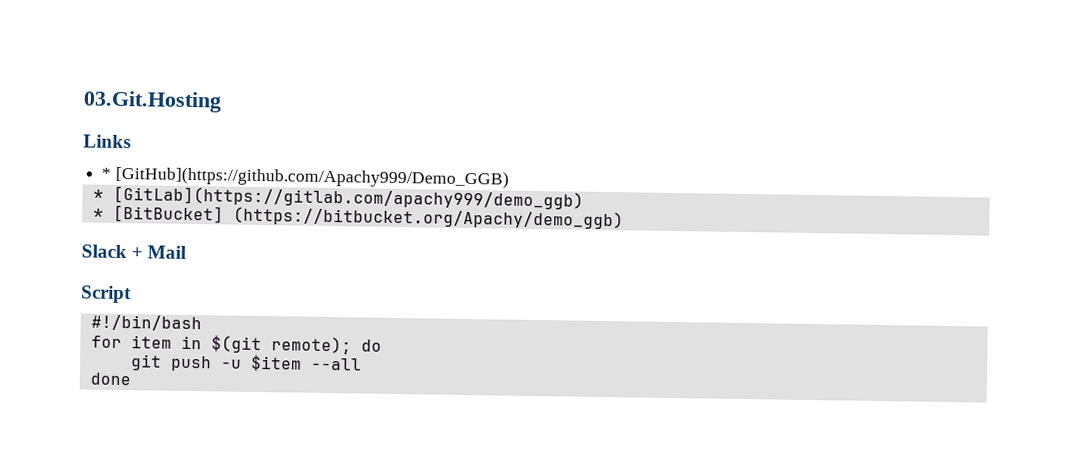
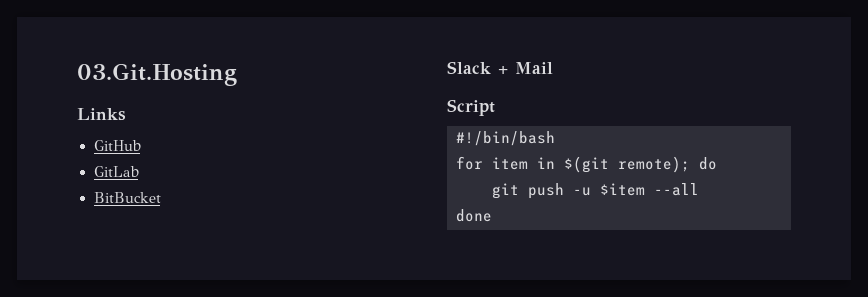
- * [GitHub](https://github.com/Apachy999/Demo_GGB)
- * [GitLab](https://gitlab.com/apachy999/demo_ggb)
- * [BitBucket] (https://bitbucket.org/Apachy/demo_ggb)
+ GitHub
+ GitLab
+ BitBucket

